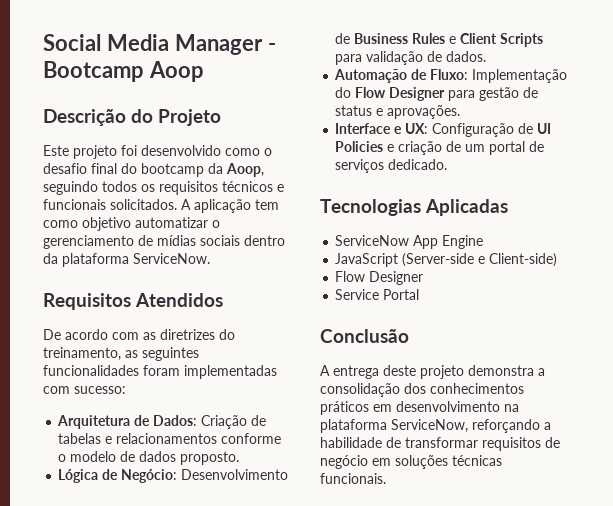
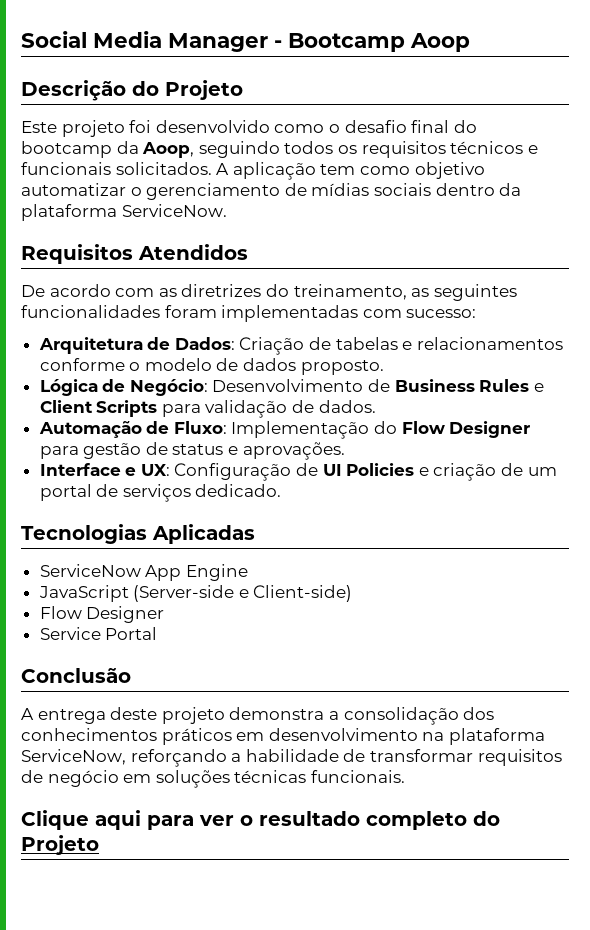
+ Clique aqui para ver o resultado completo do Projeto

